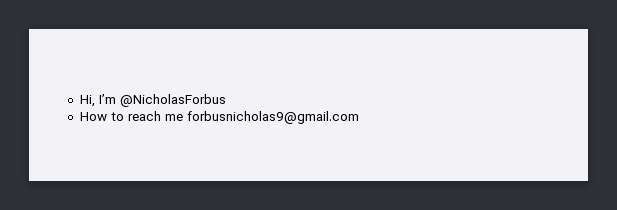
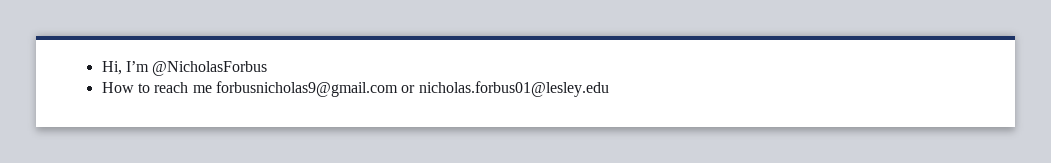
- How to reach me forbusnicholas9@gmail.com
+ How to reach me forbusnicholas9@gmail.com or nicholas.forbus01@lesley.edu

